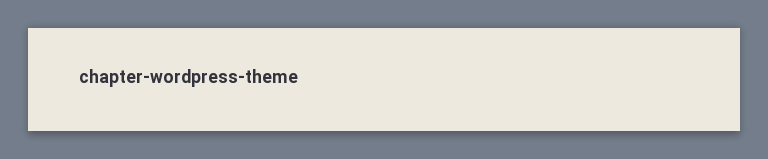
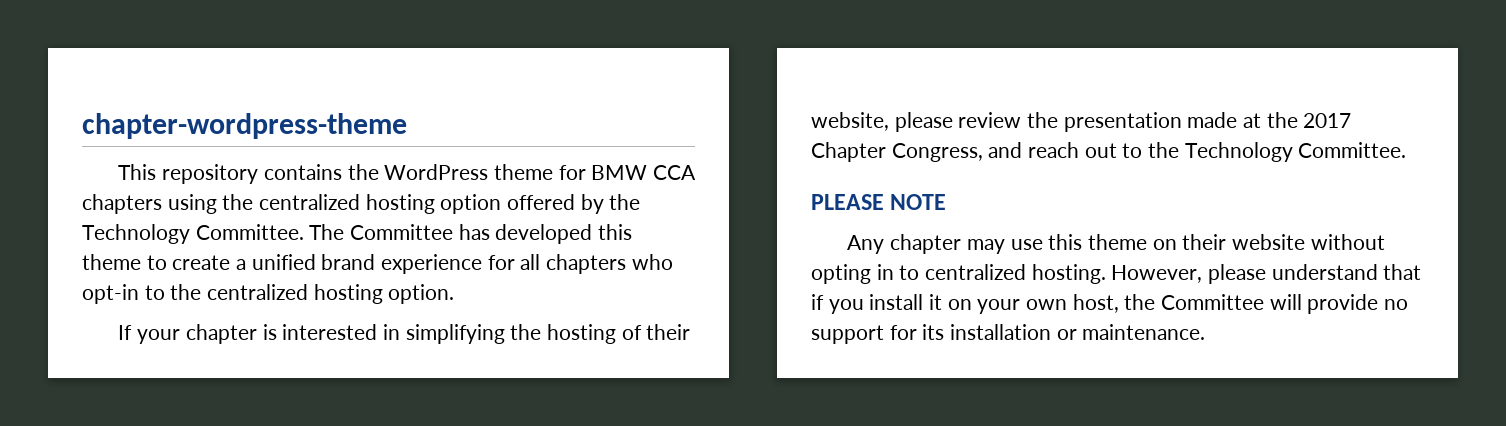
+ This repository contains the WordPress theme for BMW CCA chapters using the centralized hosting option offered by the Technology Committee. The Committee has developed this theme to create a unified brand experience for all chapters who opt-in to the centralized hosting option.
+ If your chapter is interested in simplifying the hosting of their website, please review the presentation made at the 2017 Chapter Congress, and reach out to the Technology Committee.
+ PLEASE NOTE
+ Any chapter may use this theme on their website without opting in to centralized hosting. However, please understand that if you install it on your own host, the Committee will provide no support for its installation or maintenance.

